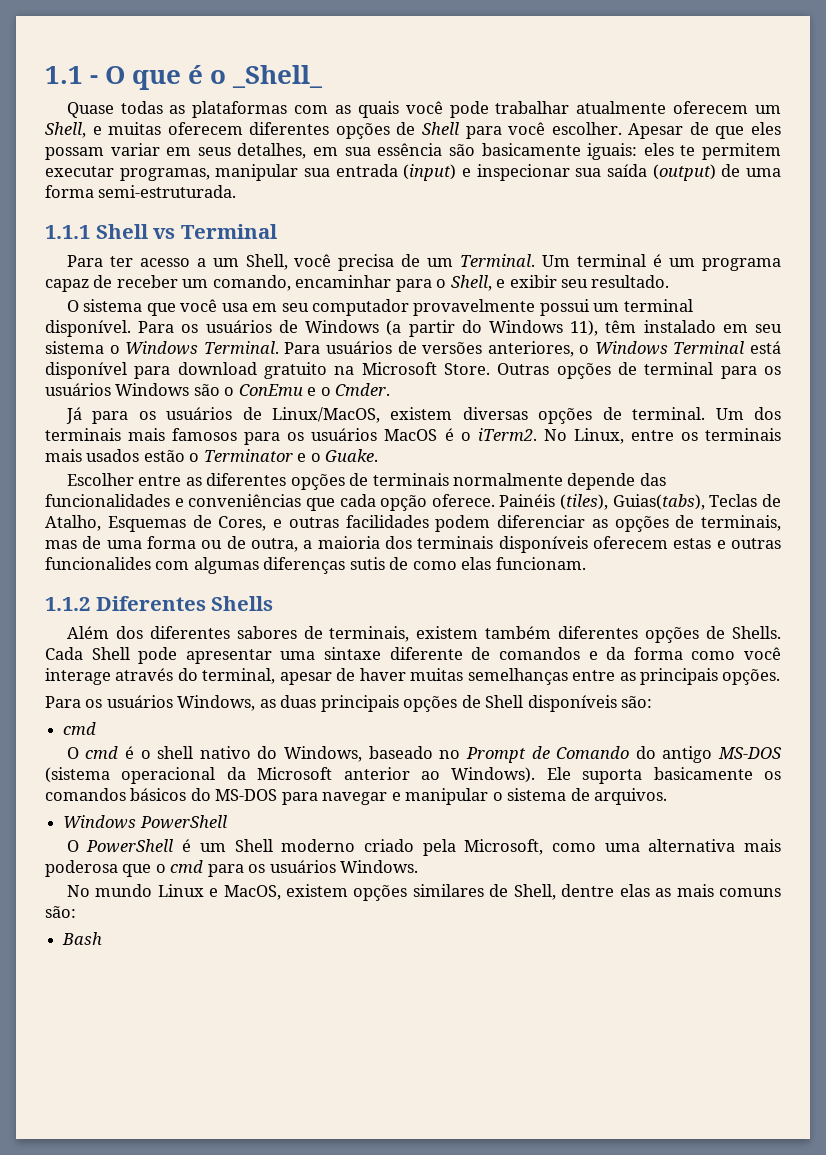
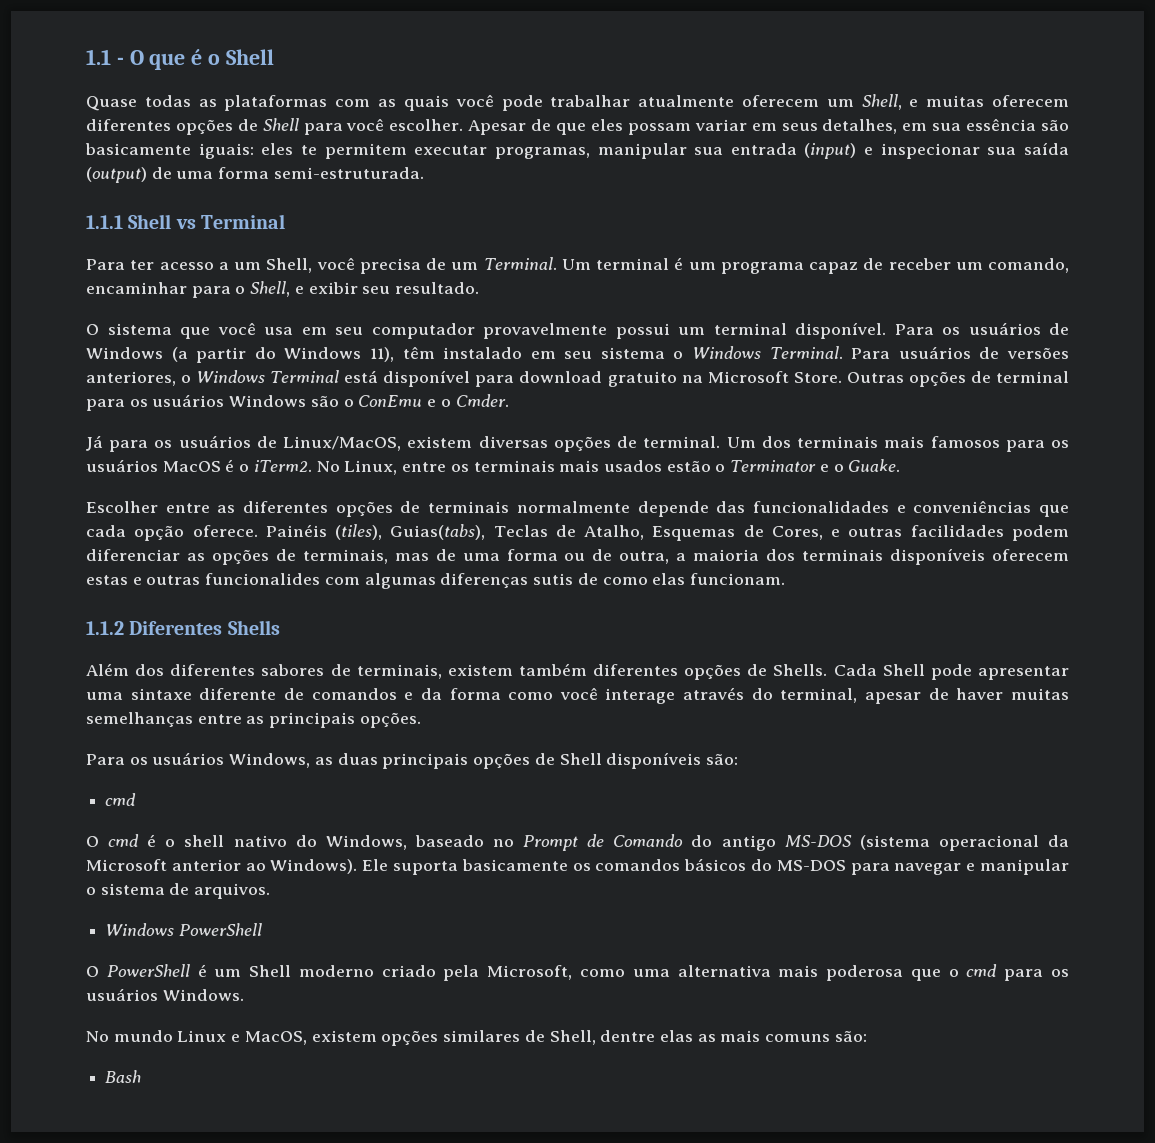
- 1.1 - O que é o _Shell_
+ 1.1 - O que é o Shell

